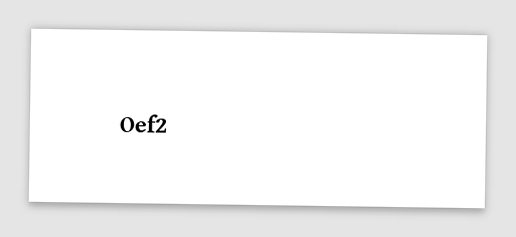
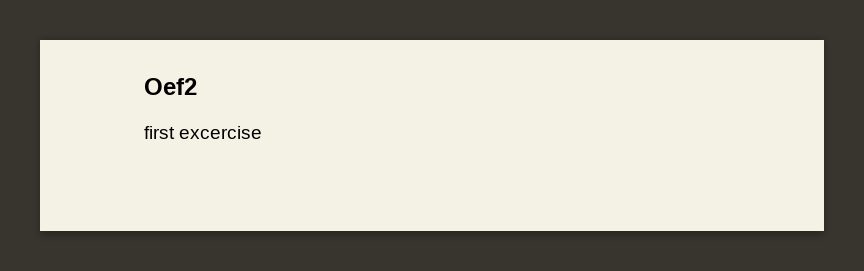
+ first excercise

